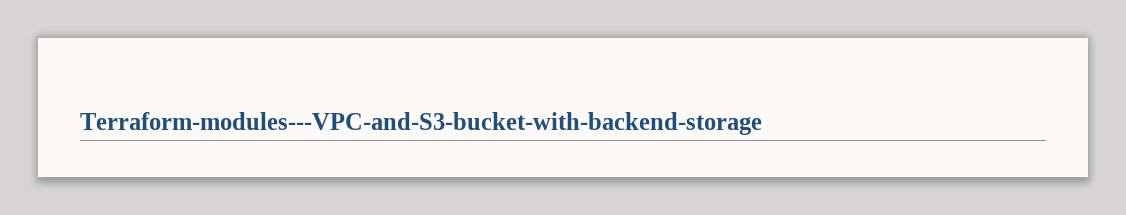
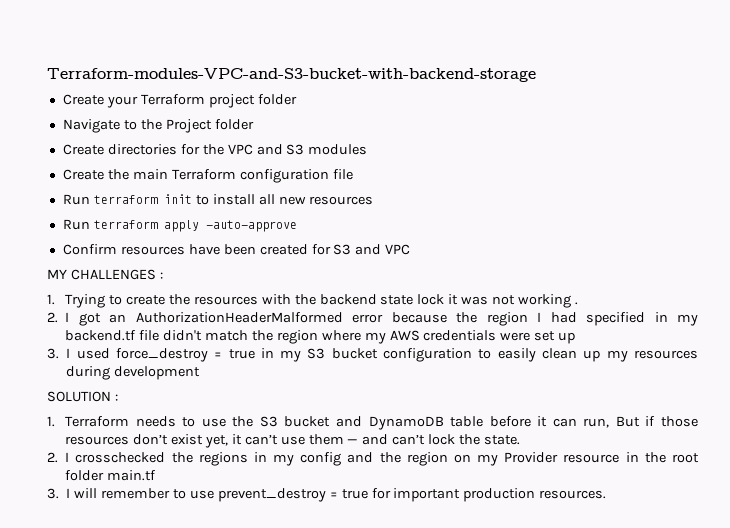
- Terraform-modules---VPC-and-S3-bucket-with-backend-storage
+ Terraform-modules-VPC-and-S3-bucket-with-backend-storage
+ Create your Terraform project folder
+ Navigate to the Project folder
+ Create directories for the VPC and S3 modules
+ Create the main Terraform configuration file
+ Run terraform init to install all new resources
+ Run terraform apply -auto-approve
+ Confirm resources have been created for S3 and VPC
+ MY CHALLENGES :
+ 1. Trying to create the resources with the backend state lock it was not working .
+ 2. I got an AuthorizationHeaderMalformed error because the region I had specified in my backend.tf file didn't match the region where my AWS credentials were set up
+ 3. I used force_destroy = true in my S3 bucket configuration to easily clean up my resources during development
+ SOLUTION :
+ 1. Terraform needs to use the S3 bucket and DynamoDB table before it can run, But if those resources don’t exist yet, it can’t use them — and can’t lock the state.
+ 2. I crosschecked the regions in my config and the region on my Provider resource in the root folder main.tf
+ 3. I will remember to use prevent_destroy = true for important production resources.

